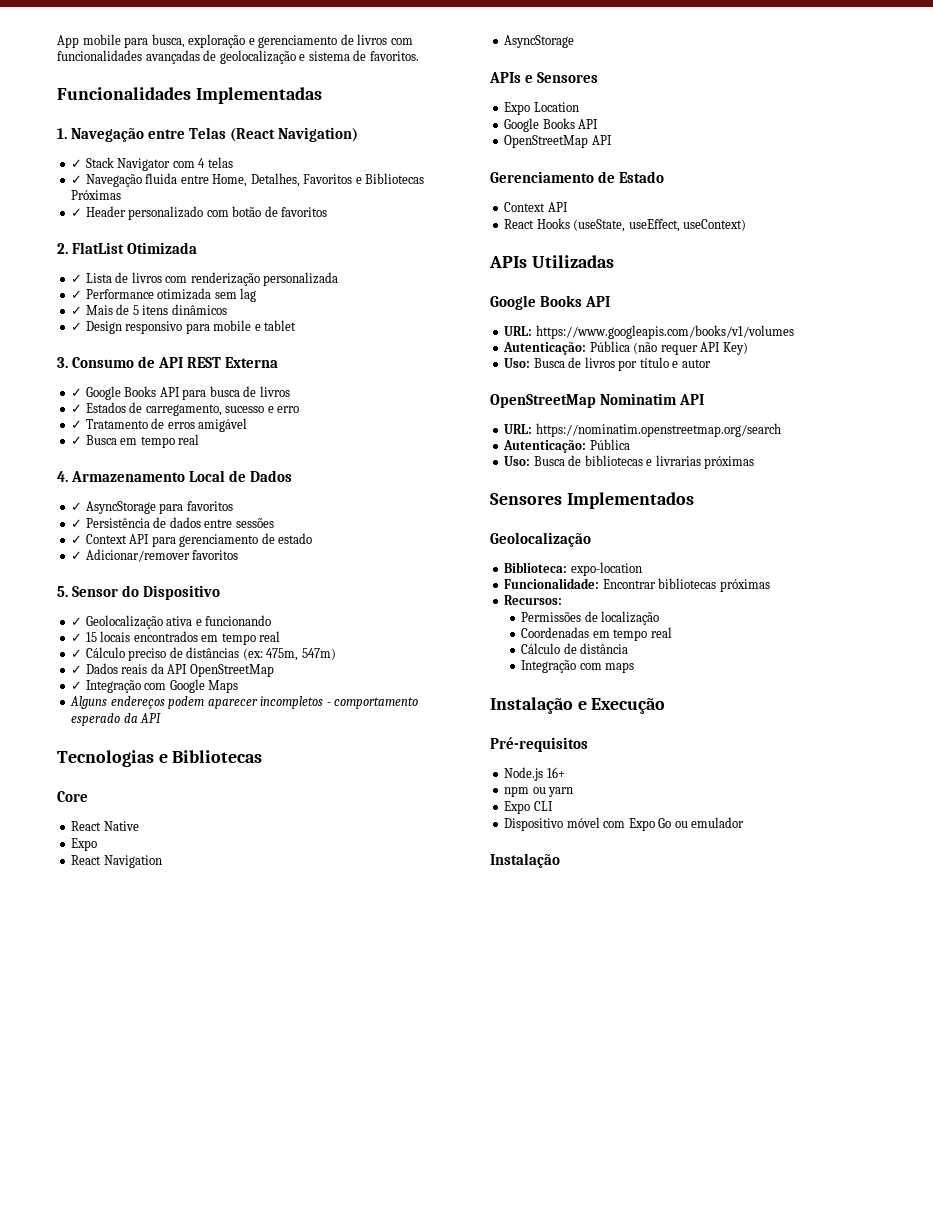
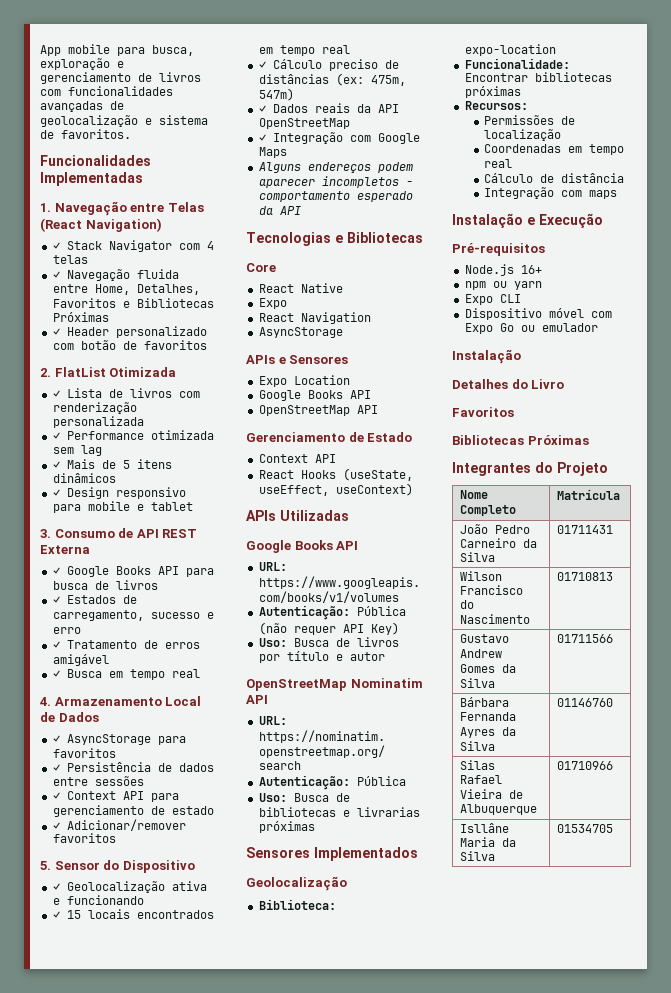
+ Detalhes do Livro
+ Favoritos
+ Bibliotecas Próximas
+ Integrantes do Projeto
+ Nome Completo | Matrícula
+ João Pedro Carneiro da Silva | 01711431
+ Wilson Francisco do Nascimento | 01710813
+ Gustavo Andrew Gomes da Silva | 01711566
+ Bárbara Fernanda Ayres da Silva | 01146760
+ Silas Rafael Vieira de Albuquerque | 01710966
+ Isllâne Maria da Silva | 01534705

